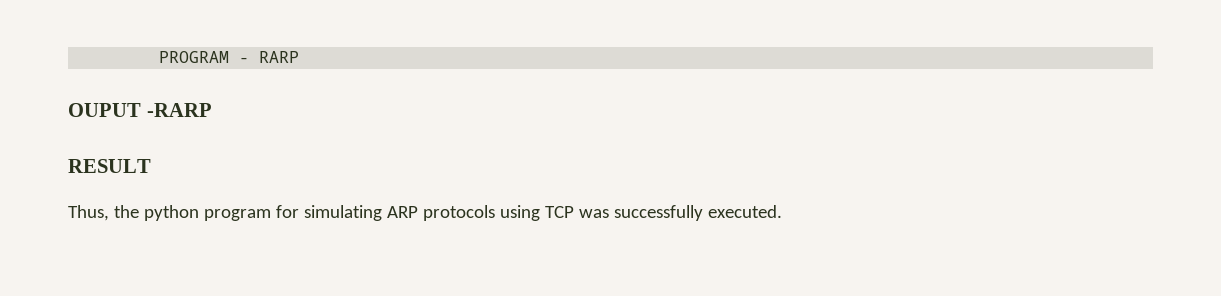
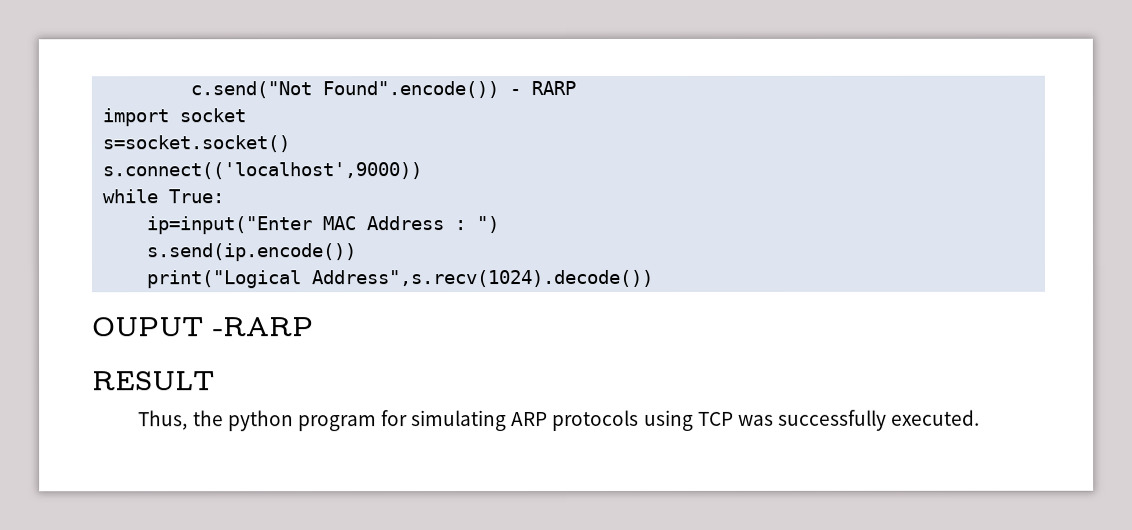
- PROGRAM - RARP
+ c.send("Not Found".encode()) - RARP
+ import socket
+ s=socket.socket()
+ s.connect(('localhost',9000))
+ while True:
+ ip=input("Enter MAC Address : ")
+ s.send(ip.encode())
+ print("Logical Address",s.recv(1024).decode())

